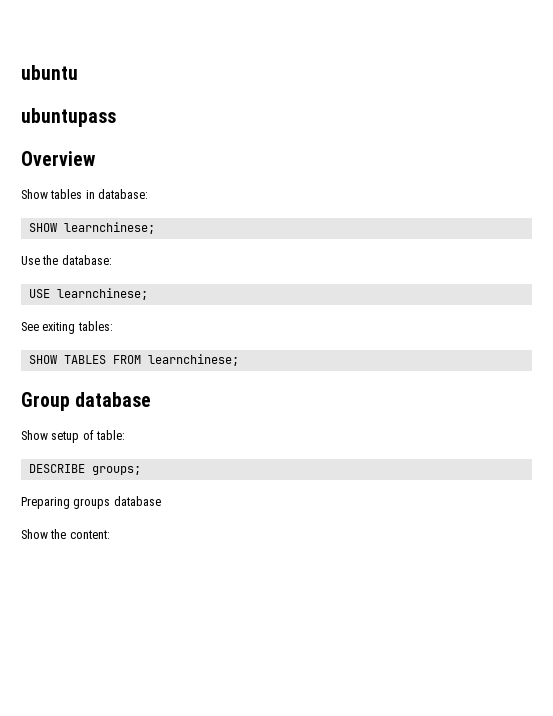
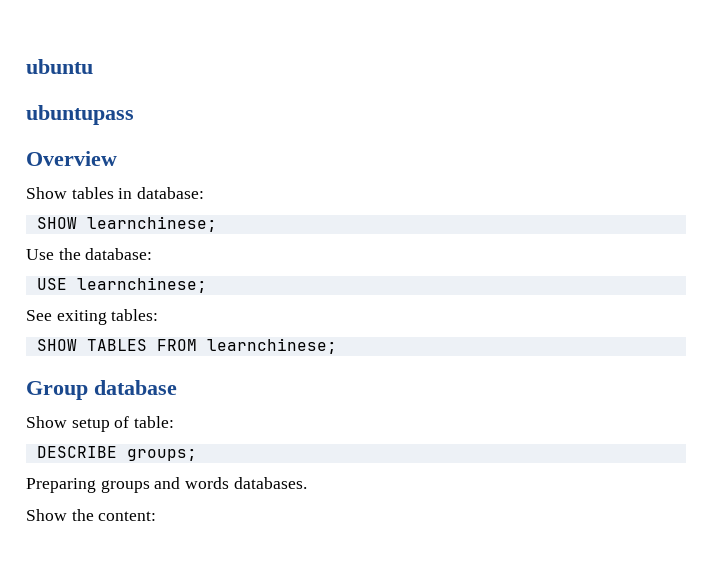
- Preparing groups database
+ Preparing groups and words databases.

